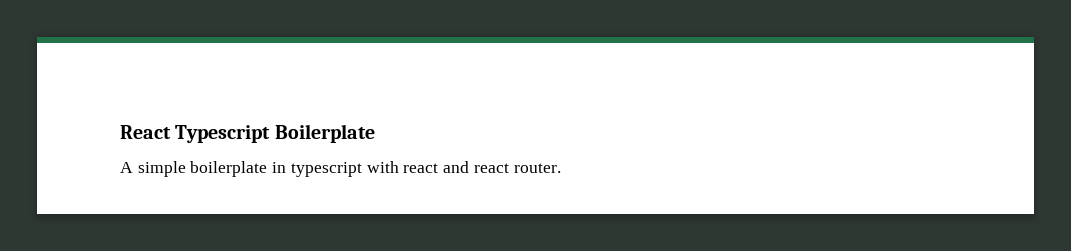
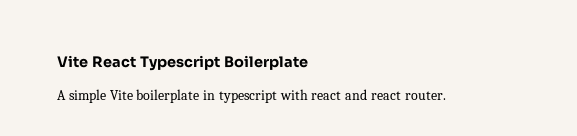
- React Typescript Boilerplate
+ Vite React Typescript Boilerplate
- A simple boilerplate in typescript with react and react router.
+ A simple Vite boilerplate in typescript with react and react router.

